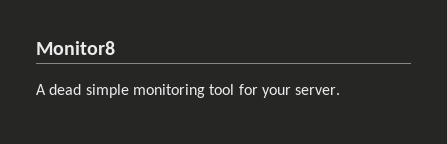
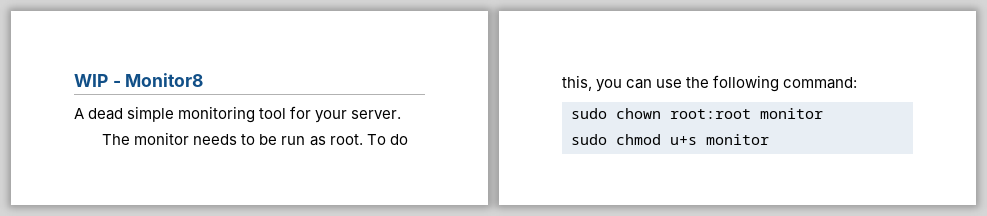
- Monitor8
+ WIP - Monitor8
+ The monitor needs to be run as root. To do this, you can use the following command:
+ sudo chown root:root monitor
+ sudo chmod u+s monitor

